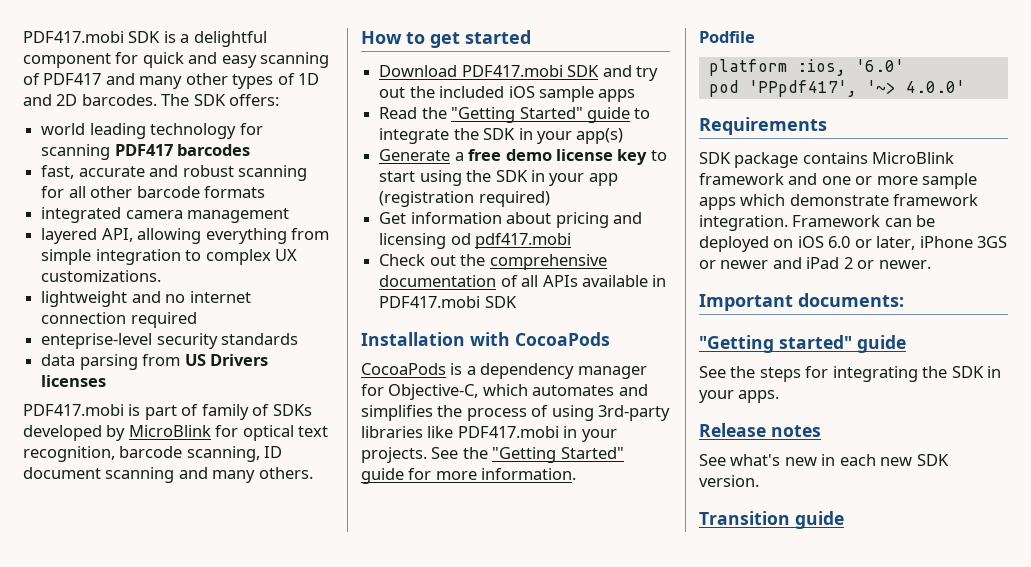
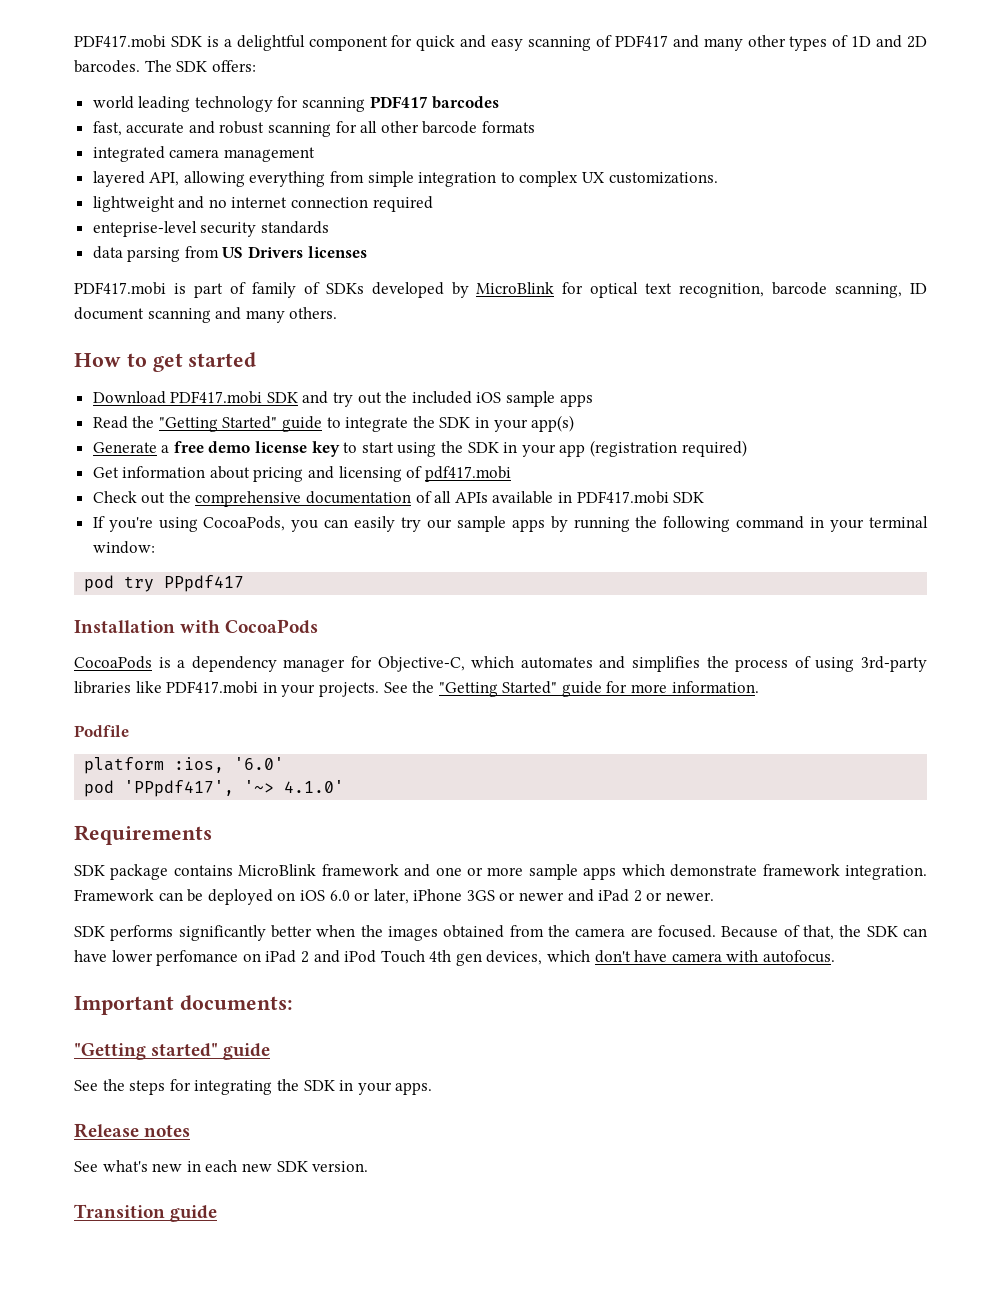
- Get information about pricing and licensing od pdf417.mobi
+ Get information about pricing and licensing of pdf417.mobi
+ If you're using CocoaPods, you can easily try our sample apps by running the following command in your terminal window:
+ pod try PPpdf417
- pod 'PPpdf417', '~> 4.0.0'
+ pod 'PPpdf417', '~> 4.1.0'
+ SDK performs significantly better when the images obtained from the camera are focused. Because of that, the SDK can have lower perfomance on iPad 2 and iPod Touch 4th gen devices, which don't have camera with autofocus.

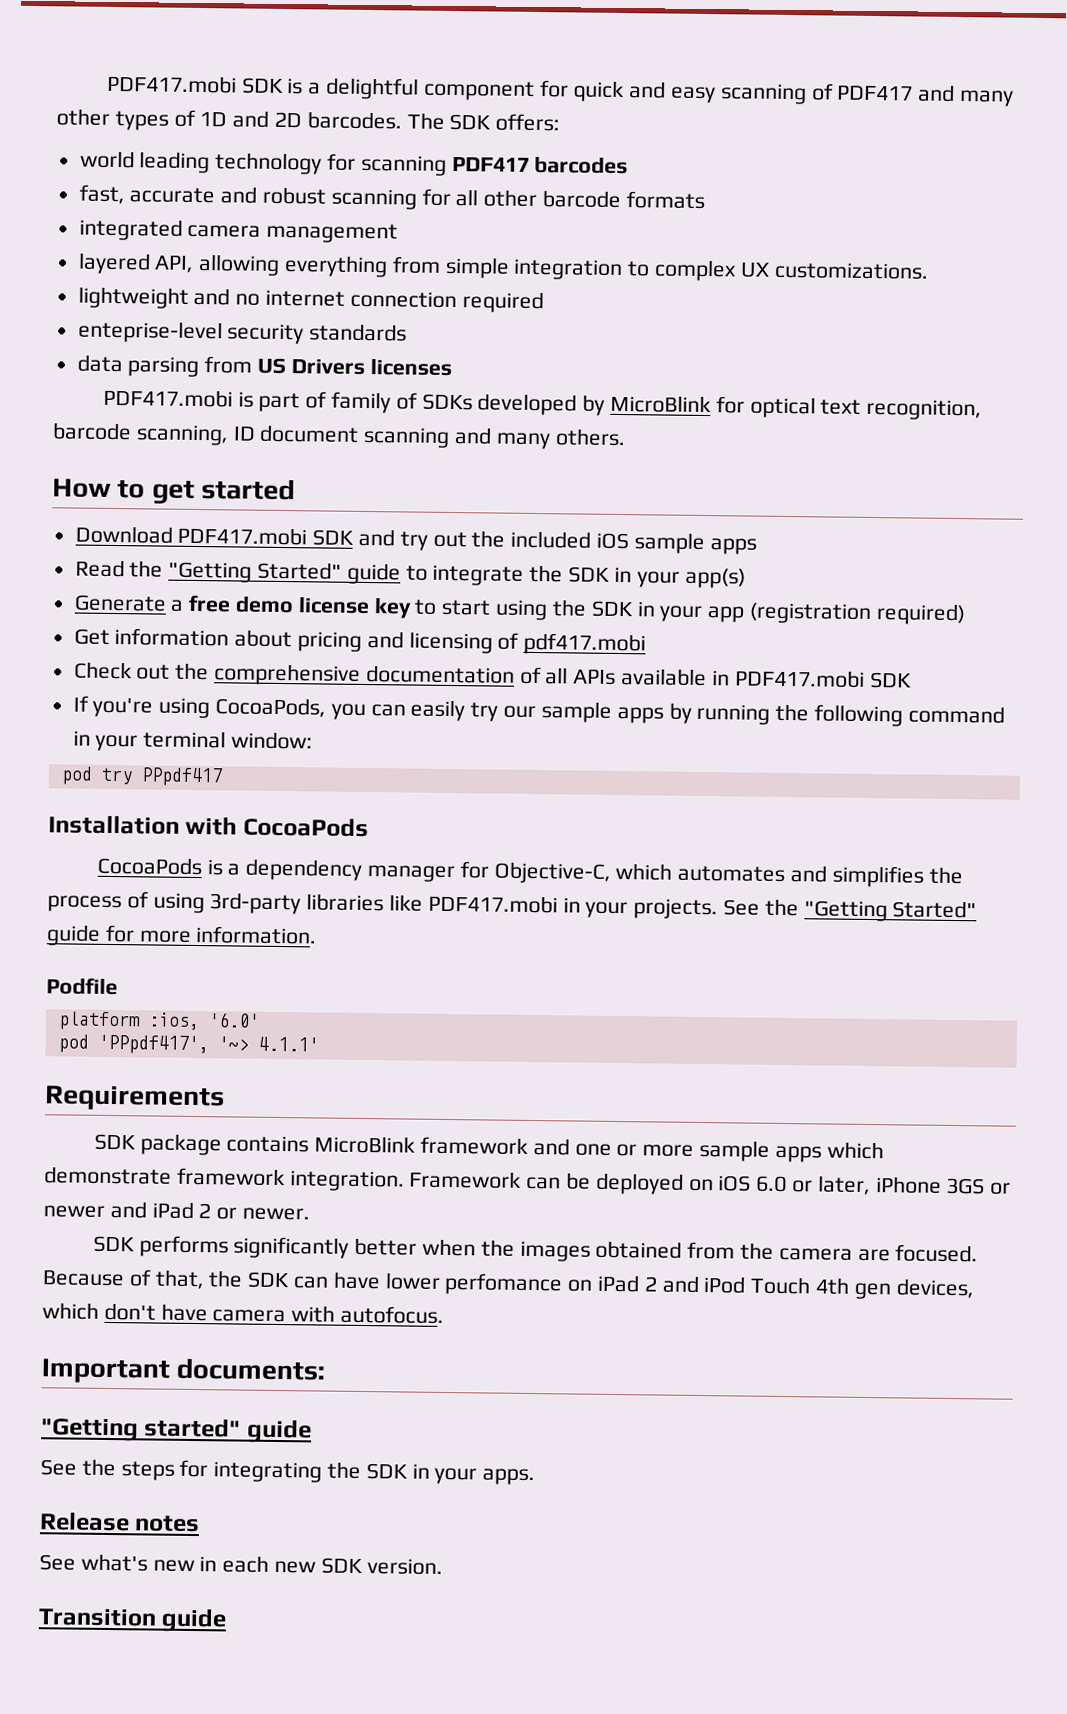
- pod 'PPpdf417', '~> 4.1.0'
+ pod 'PPpdf417', '~> 4.1.1'

